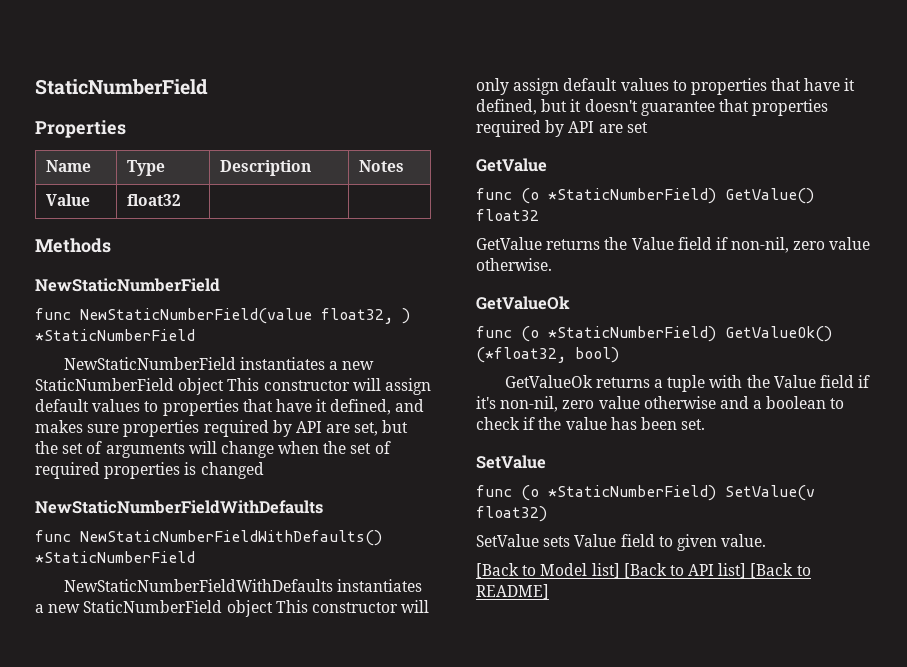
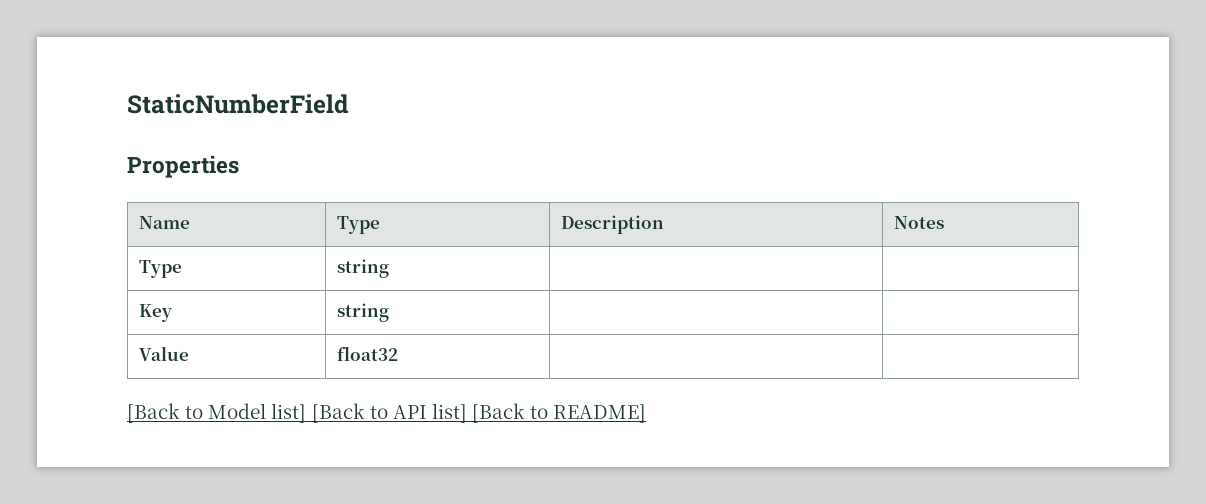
+ Type | string | |
+ Key | string | |
  Value | float32 | |
- Methods
- NewStaticNumberField
- func NewStaticNumberField(value float32, ) *StaticNumberField
- NewStaticNumberField instantiates a new StaticNumberField object This constructor will assign default values to properties that have it defined, and makes sure properties required by API are set, but the set of arguments will change when the set of required properties is changed
- NewStaticNumberFieldWithDefaults
- func NewStaticNumberFieldWithDefaults() *StaticNumberField
- NewStaticNumberFieldWithDefaults instantiates a new StaticNumberField object This constructor will only assign default values to properties that have it defined, but it doesn't guarantee that properties required by API are set
- GetValue
- func (o *StaticNumberField) GetValue() float32
- GetValue returns the Value field if non-nil, zero value otherwise.
- GetValueOk
- func (o *StaticNumberField) GetValueOk() (*float32, bool)
- GetValueOk returns a tuple with the Value field if it's non-nil, zero value otherwise and a boolean to check if the value has been set.
- SetValue
- func (o *StaticNumberField) SetValue(v float32)
- SetValue sets Value field to given value.

